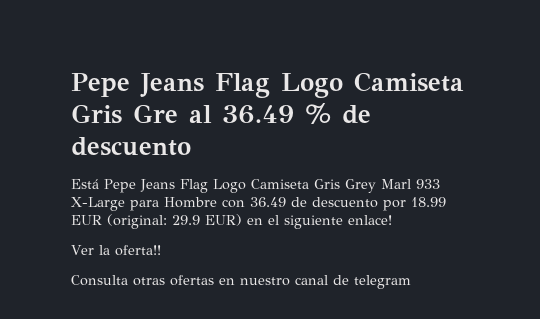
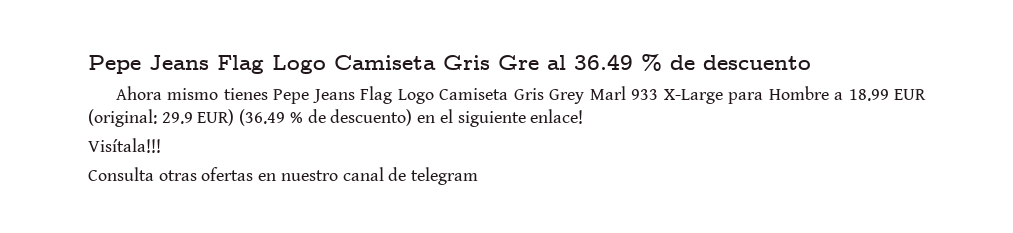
- Está Pepe Jeans Flag Logo Camiseta Gris Grey Marl 933 X-Large para Hombre con 36.49 de descuento por 18.99 EUR (original: 29.9 EUR) en el siguiente enlace!
+ Ahora mismo tienes Pepe Jeans Flag Logo Camiseta Gris Grey Marl 933 X-Large para Hombre a 18.99 EUR (original: 29.9 EUR) (36.49 % de descuento) en el siguiente enlace!
- Ver la oferta!!
+ Visítala!!!

